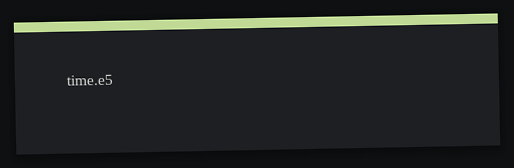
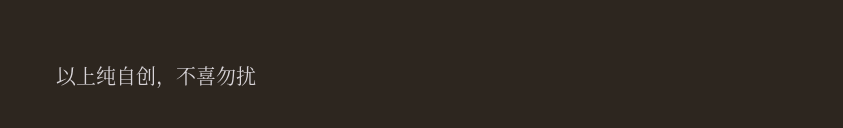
- time.e5
+ 以上纯自创，不喜勿扰

